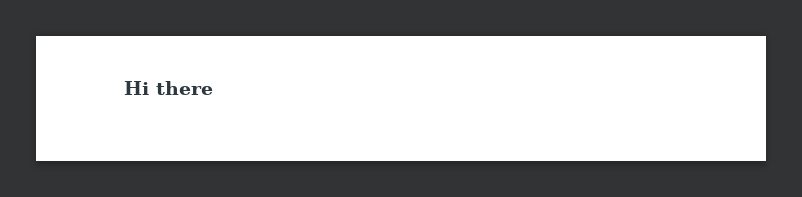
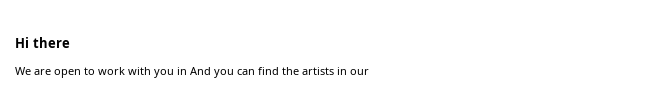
+ We are open to work with you in And you can find the artists in our

